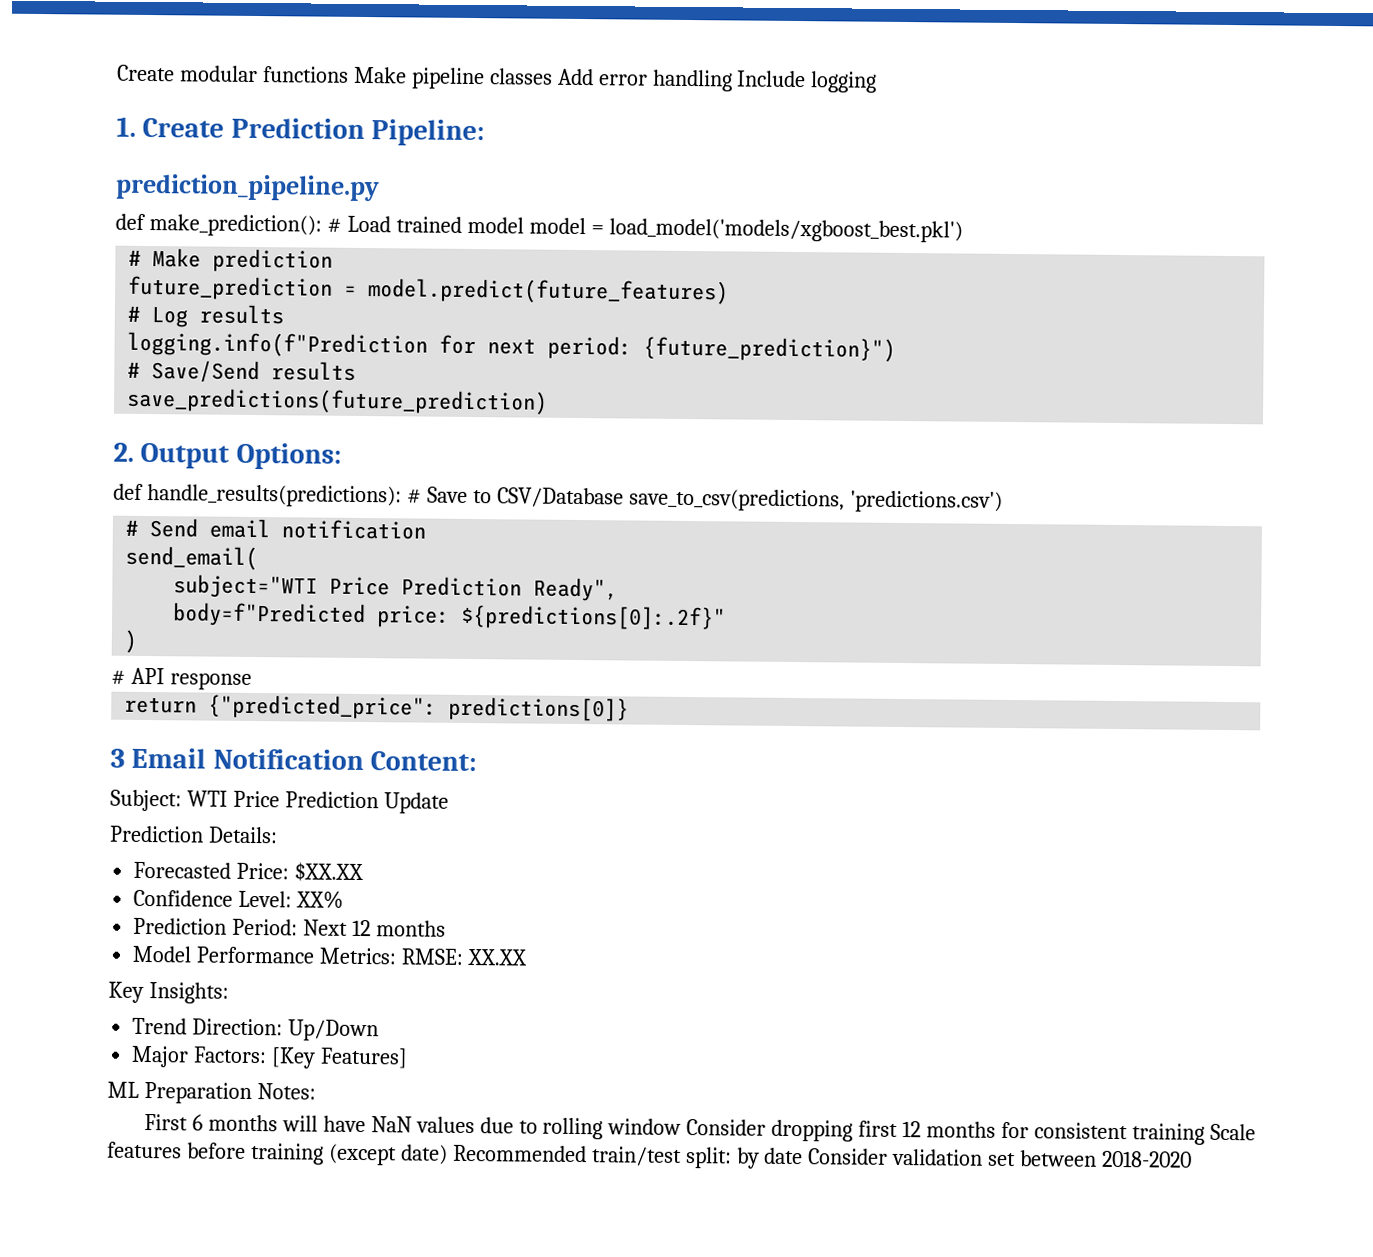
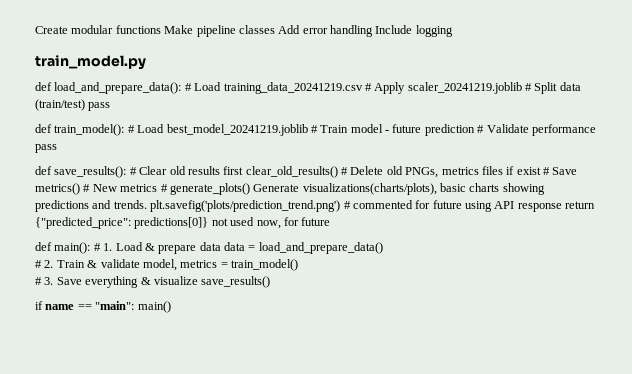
- 1. Create Prediction Pipeline:
- prediction_pipeline.py
- def make_prediction(): # Load trained model model = load_model('models/xgboost_best.pkl')
- # Make prediction
- future_prediction = model.predict(future_features)
- # Log results
- logging.info(f"Prediction for next period: {future_prediction}")
- # Save/Send results
- save_predictions(future_prediction)
- 2. Output Options:
- def handle_results(predictions): # Save to CSV/Database save_to_csv(predictions, 'predictions.csv')
- # Send email notification
- send_email(
- subject="WTI Price Prediction Ready",
- body=f"Predicted price: ${predictions[0]:.2f}"
- )
- # API response
- return {"predicted_price": predictions[0]}
- 3 Email Notification Content:
- Subject: WTI Price Prediction Update
- Prediction Details:
- Forecasted Price: $XX.XX
- Confidence Level: XX%
- Prediction Period: Next 12 months
- Model Performance Metrics: RMSE: XX.XX
- Key Insights:
- Trend Direction: Up/Down
- Major Factors: [Key Features]
- ML Preparation Notes:
- First 6 months will have NaN values due to rolling window Consider dropping first 12 months for consistent training Scale features before training (except date) Recommended train/test split: by date Consider validation set between 2018-2020
+ train_model.py
+ def load_and_prepare_data(): # Load training_data_20241219.csv # Apply scaler_20241219.joblib # Split data (train/test) pass
+ def train_model(): # Load best_model_20241219.joblib # Train model - future prediction # Validate performance pass
+ def save_results(): # Clear old results first clear_old_results() # Delete old PNGs, metrics files if exist # Save metrics() # New metrics # generate_plots() Generate visualizations(charts/plots), basic charts showing predictions and trends. plt.savefig('plots/prediction_trend.png') # commented for future using API response return {"predicted_price": predictions[0]} not used now, for future
+ def main(): # 1. Load & prepare data data = load_and_prepare_data()
+ # 2. Train & validate model, metrics = train_model()
+ # 3. Save everything & visualize save_results()
+ if name == "main": main()

